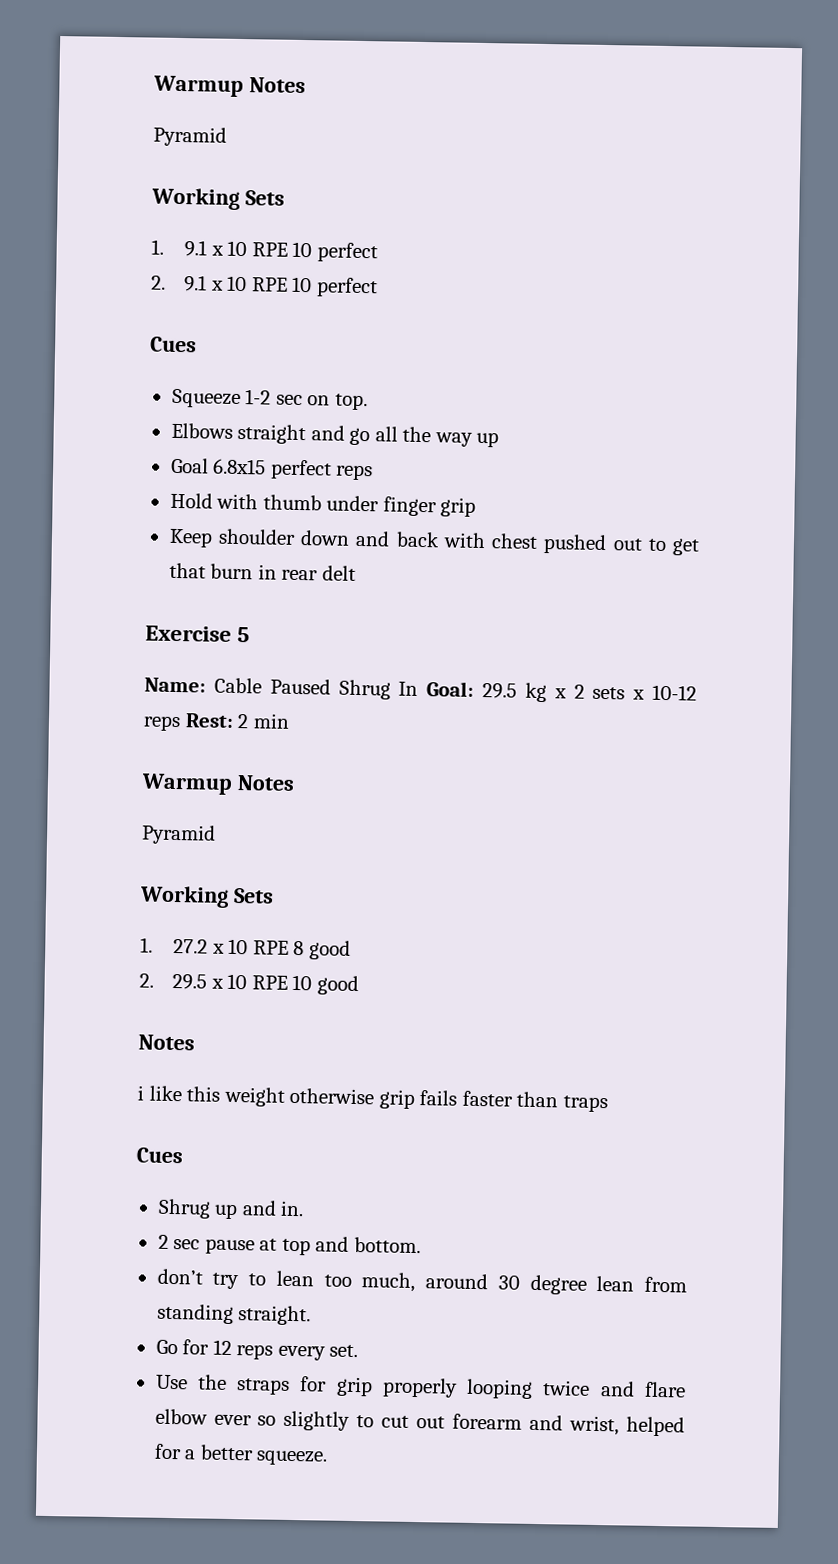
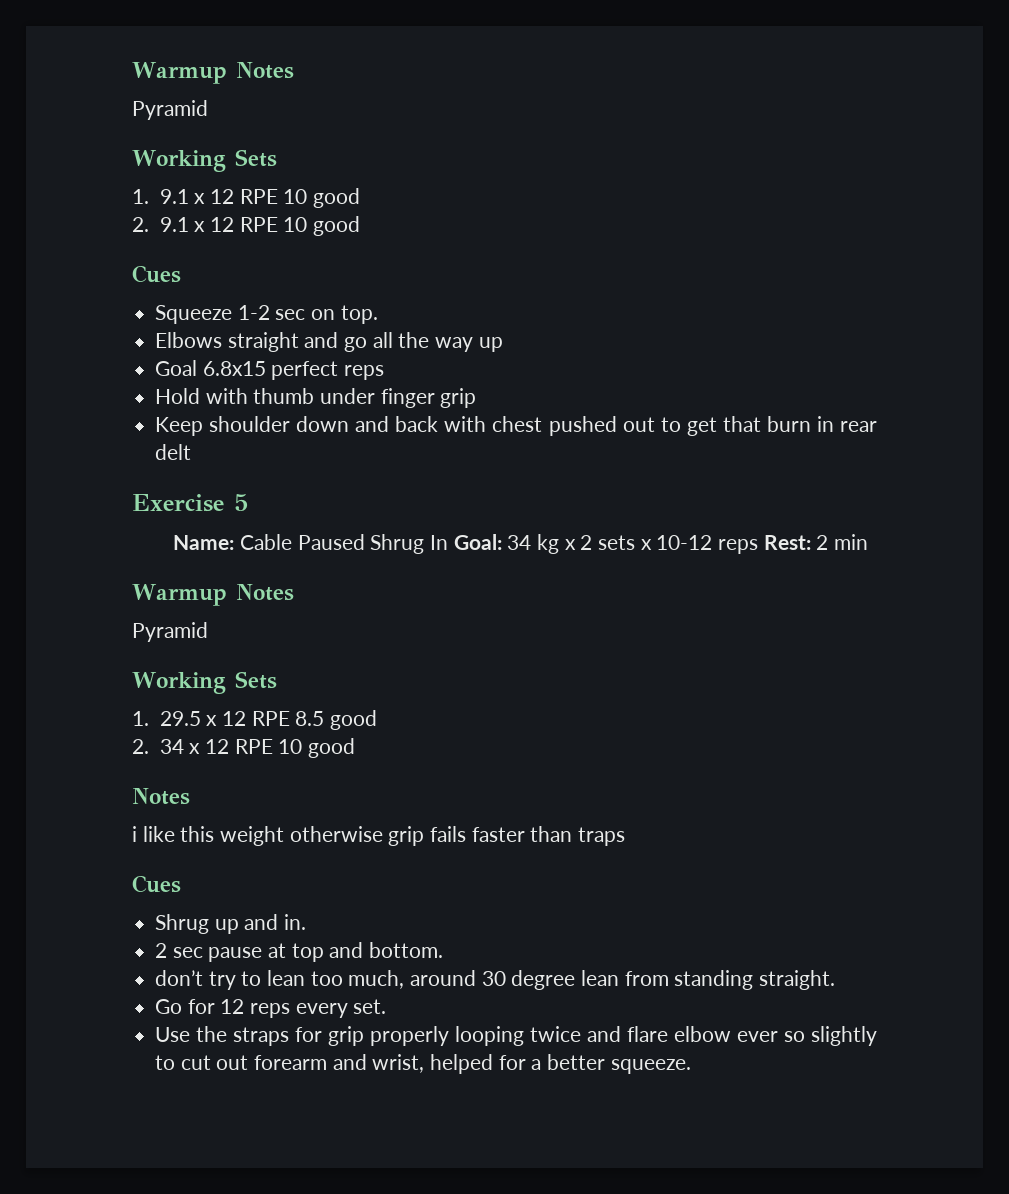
- 1. 9.1 x 10 RPE 10 perfect
+ 1. 9.1 x 12 RPE 10 good
- 2. 9.1 x 10 RPE 10 perfect
+ 2. 9.1 x 12 RPE 10 good
- Name: Cable Paused Shrug In Goal: 29.5 kg x 2 sets x 10-12 reps Rest: 2 min
+ Name: Cable Paused Shrug In Goal: 34 kg x 2 sets x 10-12 reps Rest: 2 min
- 1. 27.2 x 10 RPE 8 good
- 2. 29.5 x 10 RPE 10 good
+ 1. 29.5 x 12 RPE 8.5 good
+ 2. 34 x 12 RPE 10 good

